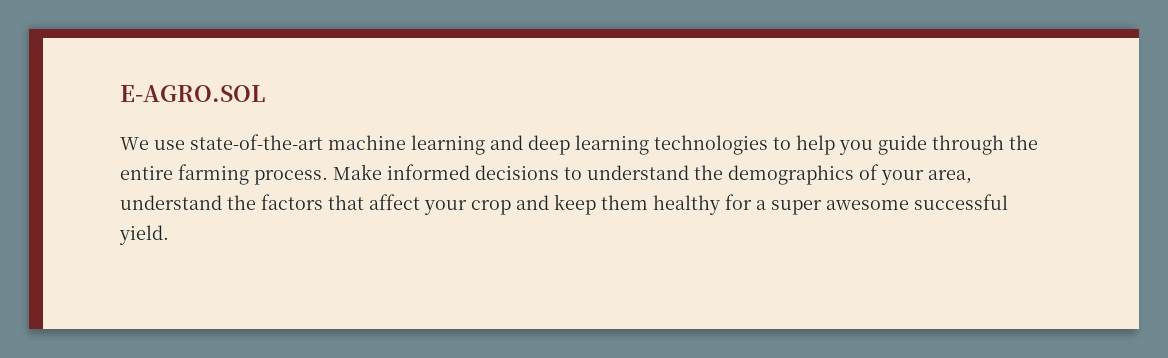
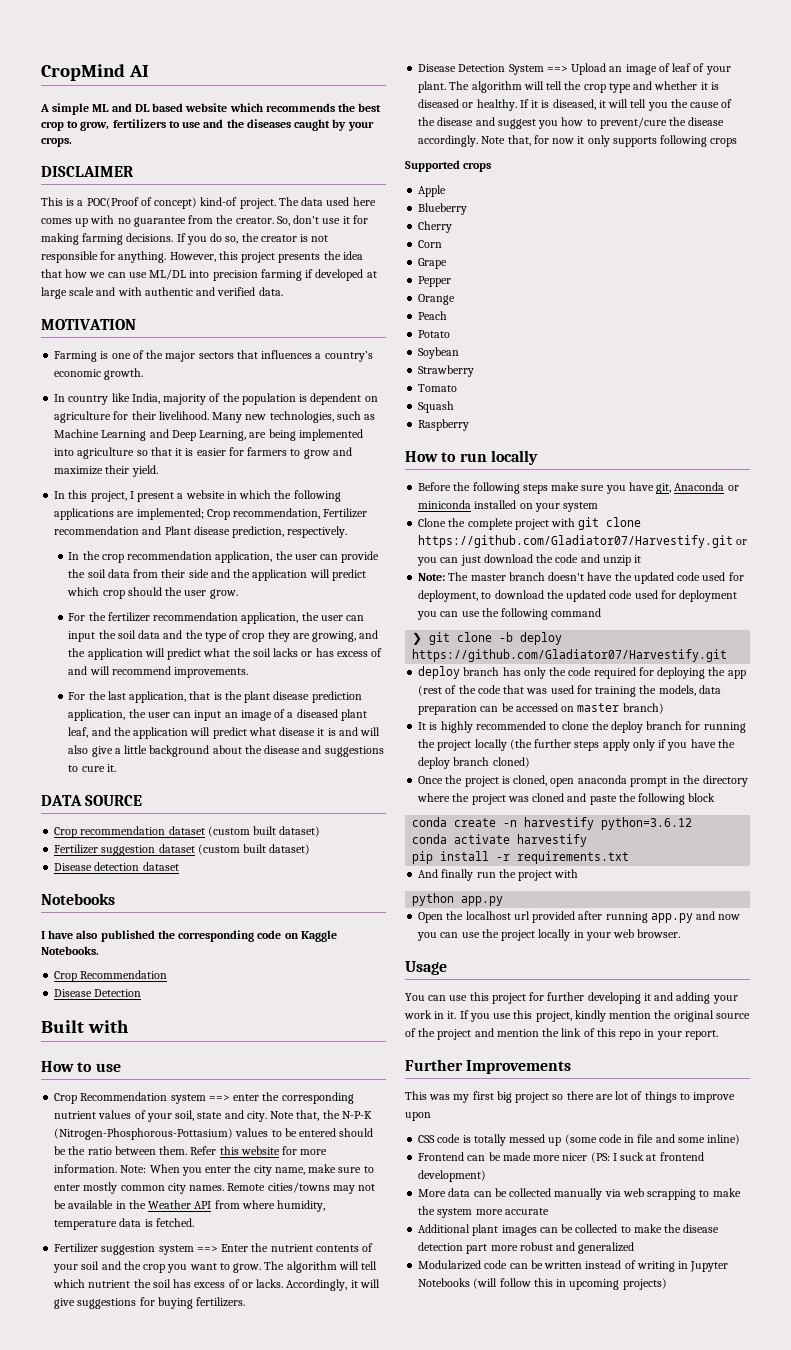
- E-AGRO.SOL
- We use state-of-the-art machine learning and deep learning technologies to help you guide through the entire farming process. Make informed decisions to understand the demographics of your area, understand the factors that affect your crop and keep them healthy for a super awesome successful yield.
+ CropMind AI
+ A simple ML and DL based website which recommends the best crop to grow, fertilizers to use and the diseases caught by your crops.
+ DISCLAIMER
+ This is a POC(Proof of concept) kind-of project. The data used here comes up with no guarantee from the creator. So, don't use it for making farming decisions. If you do so, the creator is not responsible for anything. However, this project presents the idea that how we can use ML/DL into precision farming if developed at large scale and with authentic and verified data.
+ MOTIVATION
+ Farming is one of the major sectors that influences a country’s economic growth.
+ In country like India, majority of the population is dependent on agriculture for their livelihood. Many new technologies, such as Machine Learning and Deep Learning, are being implemented into agriculture so that it is easier for farmers to grow and maximize their yield.
+ In this project, I present a website in which the following applications are implemented; Crop recommendation, Fertilizer recommendation and Plant disease prediction, respectively.
+ In the crop recommendation application, the user can provide the soil data from their side and the application will predict which crop should the user grow.
+ For the fertilizer recommendation application, the user can input the soil data and the type of crop they are growing, and the application will predict what the soil lacks or has excess of and will recommend improvements.
+ For the last application, that is the plant disease prediction application, the user can input an image of a diseased plant leaf, and the application will predict what disease it is and will also give a little background about the disease and suggestions to cure it.
+ DATA SOURCE
+ Crop recommendation dataset (custom built dataset)
+ Fertilizer suggestion dataset (custom built dataset)
+ Disease detection dataset
+ Notebooks
+ I have also published the corresponding code on Kaggle Notebooks.
+ Crop Recommendation
+ Disease Detection
+ Built with
+ How to use
+ Crop Recommendation system ==> enter the corresponding nutrient values of your soil, state and city. Note that, the N-P-K (Nitrogen-Phosphorous-Pottasium) values to be entered should be the ratio between them. Refer this website for more information. Note: When you enter the city name, make sure to enter mostly common city names. Remote cities/towns may not be available in the Weather API from where humidity, temperature data is fetched.
+ Fertilizer suggestion system ==> Enter the nutrient contents of your soil and the crop you want to grow. The algorithm will tell which nutrient the soil has excess of or lacks. Accordingly, it will give suggestions for buying fertilizers.
+ Disease Detection System ==> Upload an image of leaf of your plant. The algorithm will tell the crop type and whether it is diseased or healthy. If it is diseased, it will tell you the cause of the disease and suggest you how to prevent/cure the disease accordingly. Note that, for now it only supports following crops
+ Supported crops
+ Apple
+ Blueberry
+ Cherry
+ Corn
+ Grape
+ Pepper
+ Orange
+ Peach
+ Potato
+ Soybean
+ Strawberry
+ Tomato
+ Squash
+ Raspberry
+ How to run locally
+ Before the following steps make sure you have git, Anaconda or miniconda installed on your system
+ Clone the complete project with git clone https://github.com/Gladiator07/Harvestify.git or you can just download the code and unzip it
+ Note: The master branch doesn't have the updated code used for deployment, to download the updated code used for deployment you can use the following command
+ ❯ git clone -b deploy https://github.com/Gladiator07/Harvestify.git
+ deploy branch has only the code required for deploying the app (rest of the code that was used for training the models, data preparation can be accessed on master branch)
+ It is highly recommended to clone the deploy branch for running the project locally (the further steps apply only if you have the deploy branch cloned)
+ Once the project is cloned, open anaconda prompt in the directory where the project was cloned and paste the following block
+ conda create -n harvestify python=3.6.12
+ conda activate harvestify
+ pip install -r requirements.txt
+ And finally run the project with
+ python app.py
+ Open the localhost url provided after running app.py and now you can use the project locally in your web browser.
+ Usage
+ You can use this project for further developing it and adding your work in it. If you use this project, kindly mention the original source of the project and mention the link of this repo in your report.
+ Further Improvements
+ This was my first big project so there are lot of things to improve upon
+ CSS code is totally messed up (some code in file and some inline)
+ Frontend can be made more nicer (PS: I suck at frontend development)
+ More data can be collected manually via web scrapping to make the system more accurate
+ Additional plant images can be collected to make the disease detection part more robust and generalized
+ Modularized code can be written instead of writing in Jupyter Notebooks (will follow this in upcoming projects)

